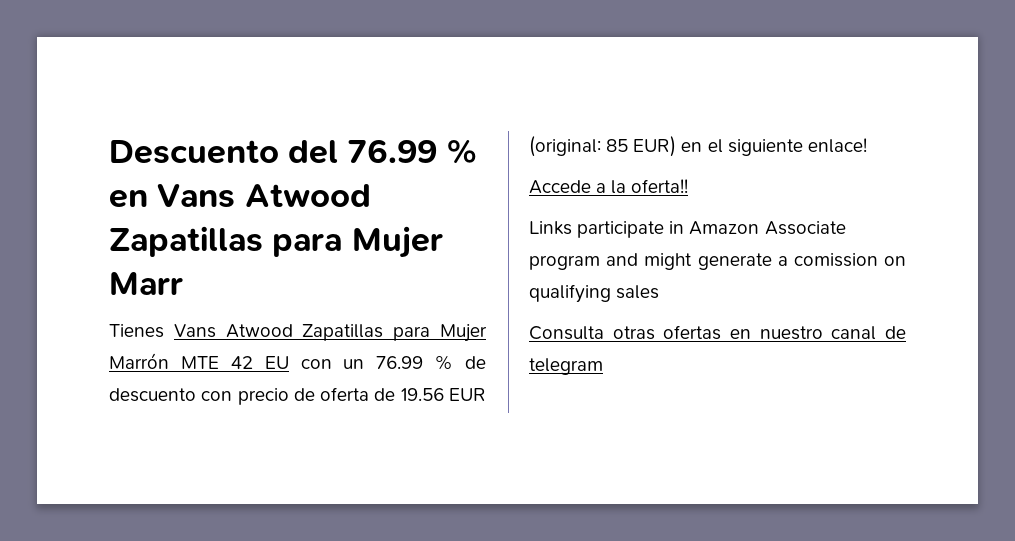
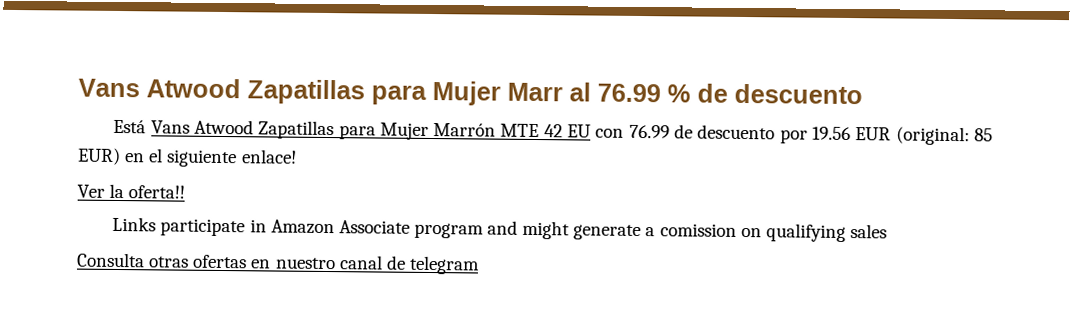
- Descuento del 76.99 % en Vans Atwood Zapatillas para Mujer Marr
- Tienes Vans Atwood Zapatillas para Mujer Marrón MTE 42 EU con un 76.99 % de descuento con precio de oferta de 19.56 EUR (original: 85 EUR) en el siguiente enlace!
+ Vans Atwood Zapatillas para Mujer Marr al 76.99 % de descuento
+ Está Vans Atwood Zapatillas para Mujer Marrón MTE 42 EU con 76.99 de descuento por 19.56 EUR (original: 85 EUR) en el siguiente enlace!
- Accede a la oferta!!
+ Ver la oferta!!

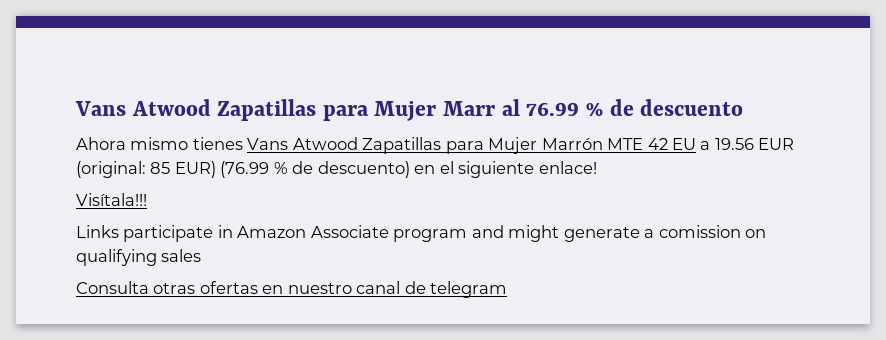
- Está Vans Atwood Zapatillas para Mujer Marrón MTE 42 EU con 76.99 de descuento por 19.56 EUR (original: 85 EUR) en el siguiente enlace!
+ Ahora mismo tienes Vans Atwood Zapatillas para Mujer Marrón MTE 42 EU a 19.56 EUR (original: 85 EUR) (76.99 % de descuento) en el siguiente enlace!
- Ver la oferta!!
+ Visítala!!!

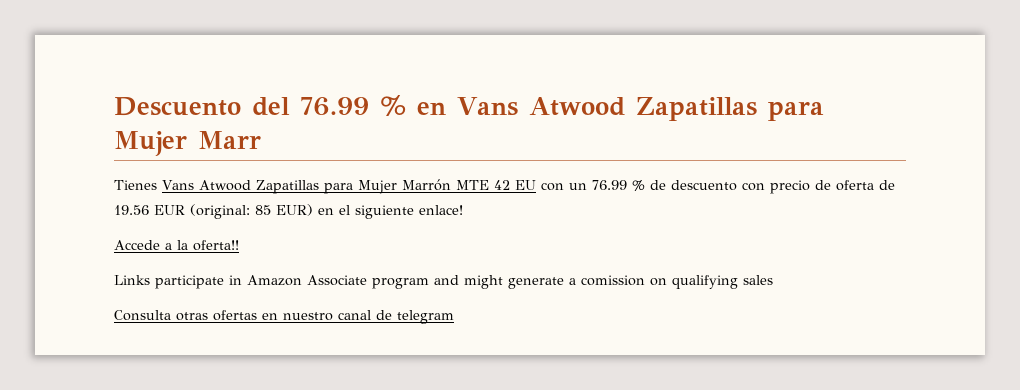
- Vans Atwood Zapatillas para Mujer Marr al 76.99 % de descuento
- Ahora mismo tienes Vans Atwood Zapatillas para Mujer Marrón MTE 42 EU a 19.56 EUR (original: 85 EUR) (76.99 % de descuento) en el siguiente enlace!
+ Descuento del 76.99 % en Vans Atwood Zapatillas para Mujer Marr
+ Tienes Vans Atwood Zapatillas para Mujer Marrón MTE 42 EU con un 76.99 % de descuento con precio de oferta de 19.56 EUR (original: 85 EUR) en el siguiente enlace!
- Visítala!!!
+ Accede a la oferta!!

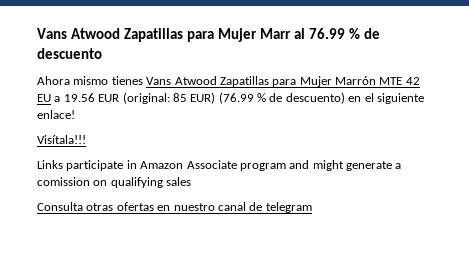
- Descuento del 76.99 % en Vans Atwood Zapatillas para Mujer Marr
- Tienes Vans Atwood Zapatillas para Mujer Marrón MTE 42 EU con un 76.99 % de descuento con precio de oferta de 19.56 EUR (original: 85 EUR) en el siguiente enlace!
+ Vans Atwood Zapatillas para Mujer Marr al 76.99 % de descuento
+ Ahora mismo tienes Vans Atwood Zapatillas para Mujer Marrón MTE 42 EU a 19.56 EUR (original: 85 EUR) (76.99 % de descuento) en el siguiente enlace!
- Accede a la oferta!!
+ Visítala!!!

